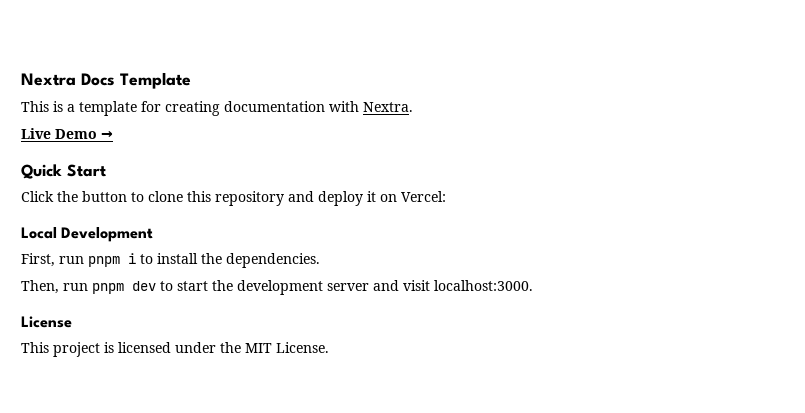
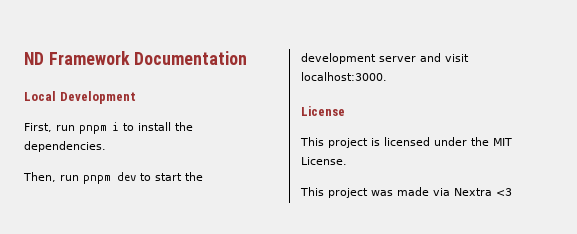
- Nextra Docs Template
- This is a template for creating documentation with Nextra.
- Live Demo →
- Quick Start
- Click the button to clone this repository and deploy it on Vercel:
+ ND Framework Documentation
+ This project was made via Nextra <3

